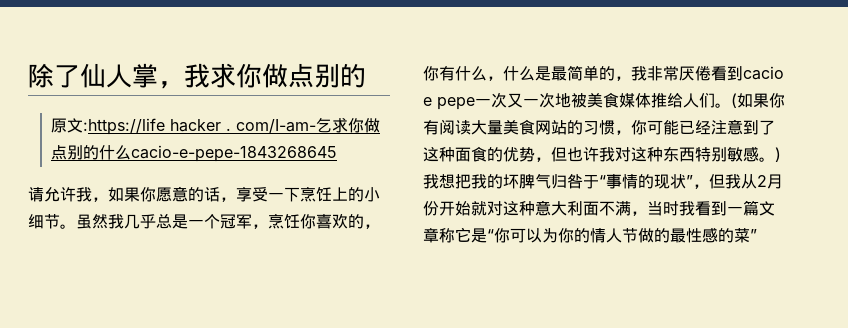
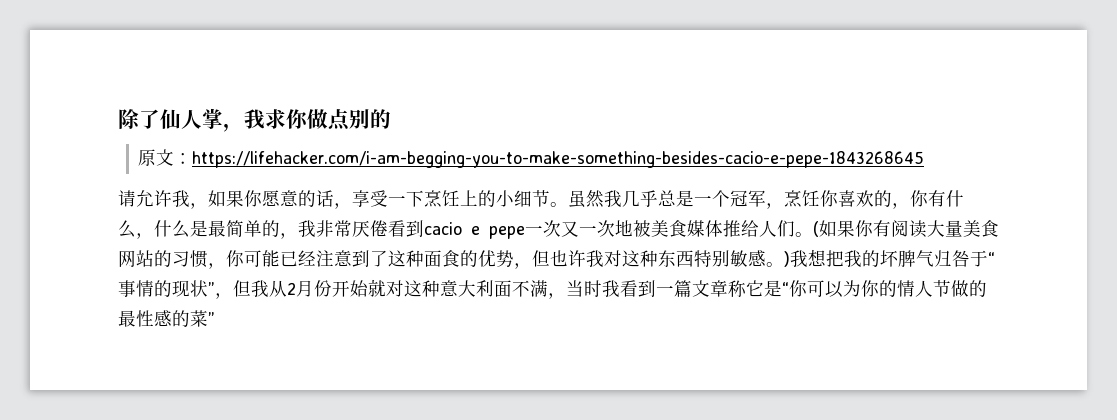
- 原文:https://life hacker . com/I-am-乞求你做点别的什么cacio-e-pepe-1843268645
+ 原文：https://lifehacker.com/i-am-begging-you-to-make-something-besides-cacio-e-pepe-1843268645

